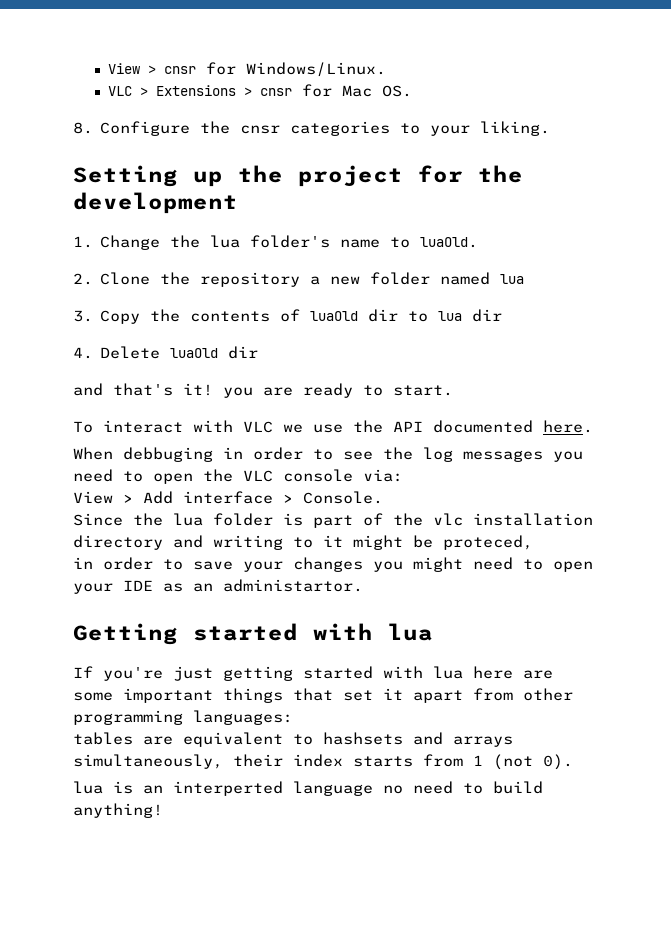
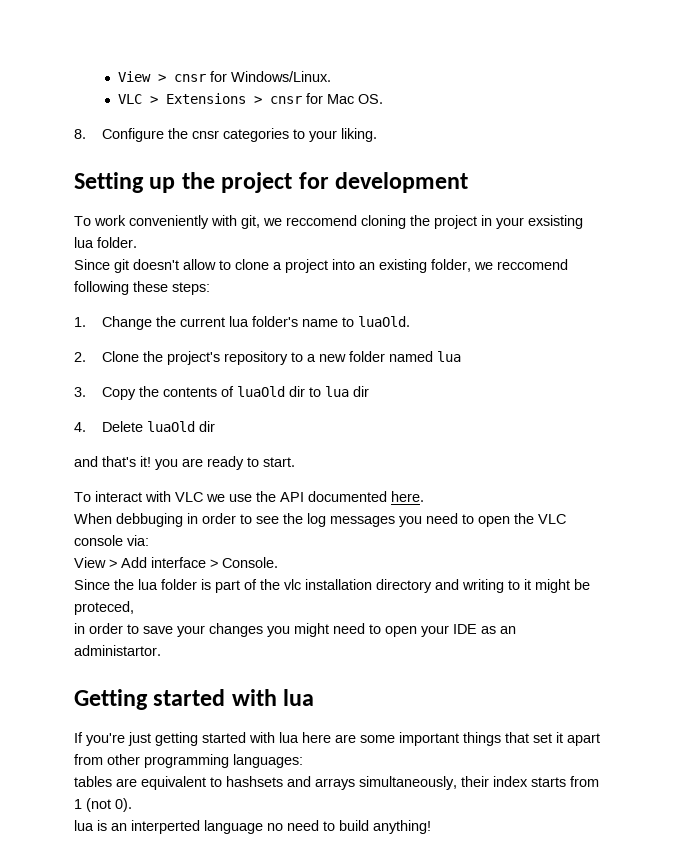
- Setting up the project for the development
+ Setting up the project for development
+ To work conveniently with git, we reccomend cloning the project in your exsisting lua folder.
+ Since git doesn't allow to clone a project into an existing folder, we reccomend following these steps:
- 1. Change the lua folder's name to luaOld.
+ 1. Change the current lua folder's name to luaOld.
- 2. Clone the repository a new folder named lua
+ 2. Clone the project's repository to a new folder named lua

